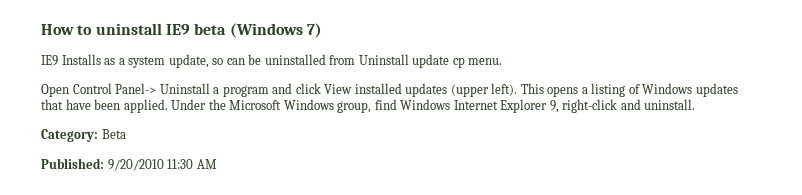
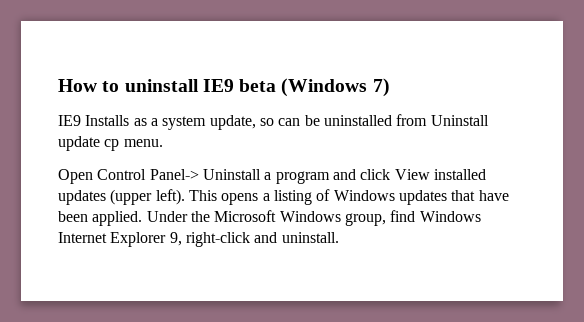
- Category: Beta
- Published: 9/20/2010 11:30 AM

